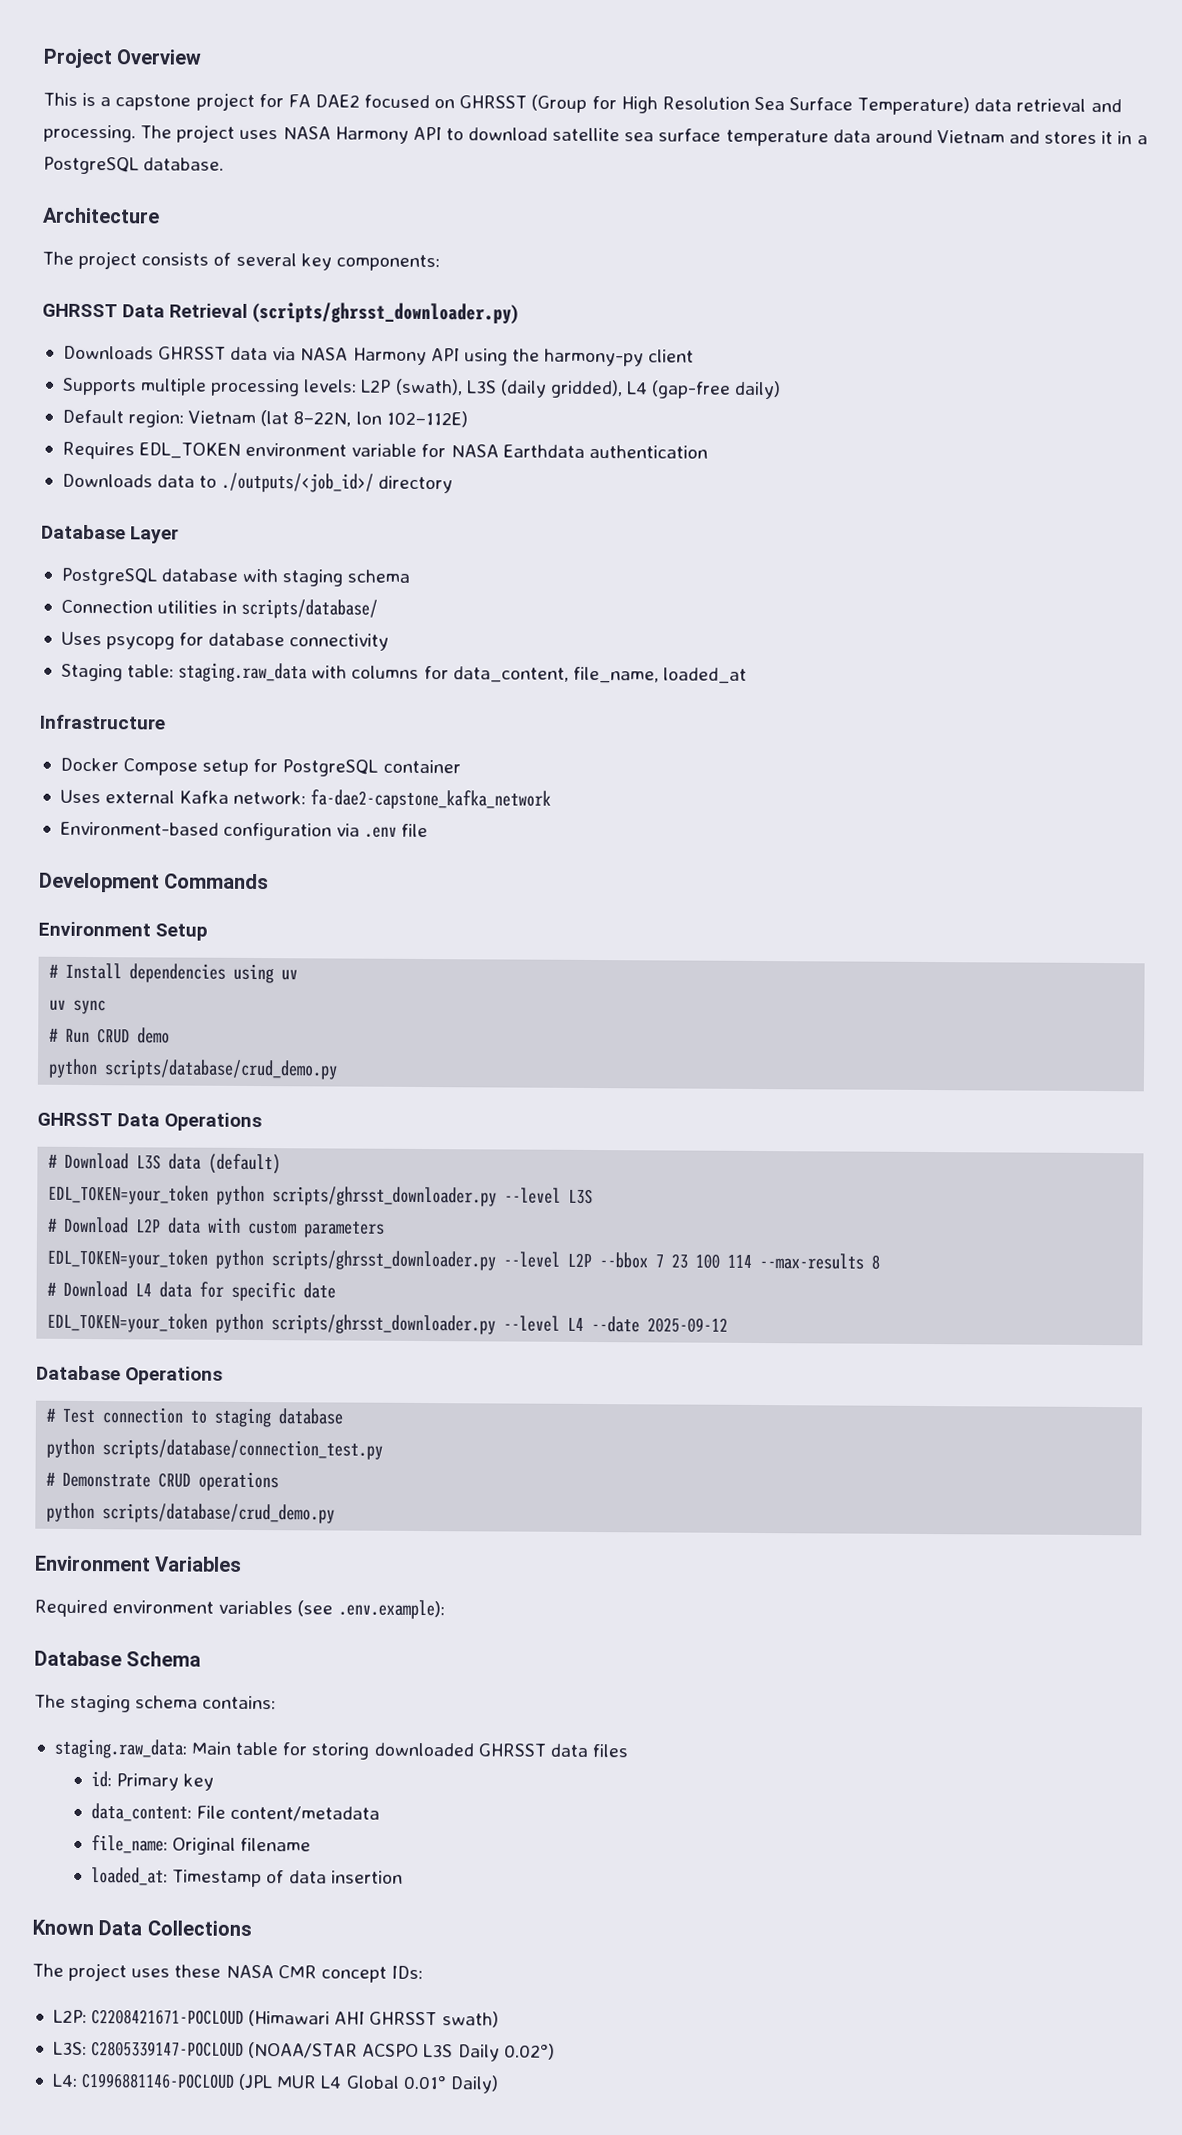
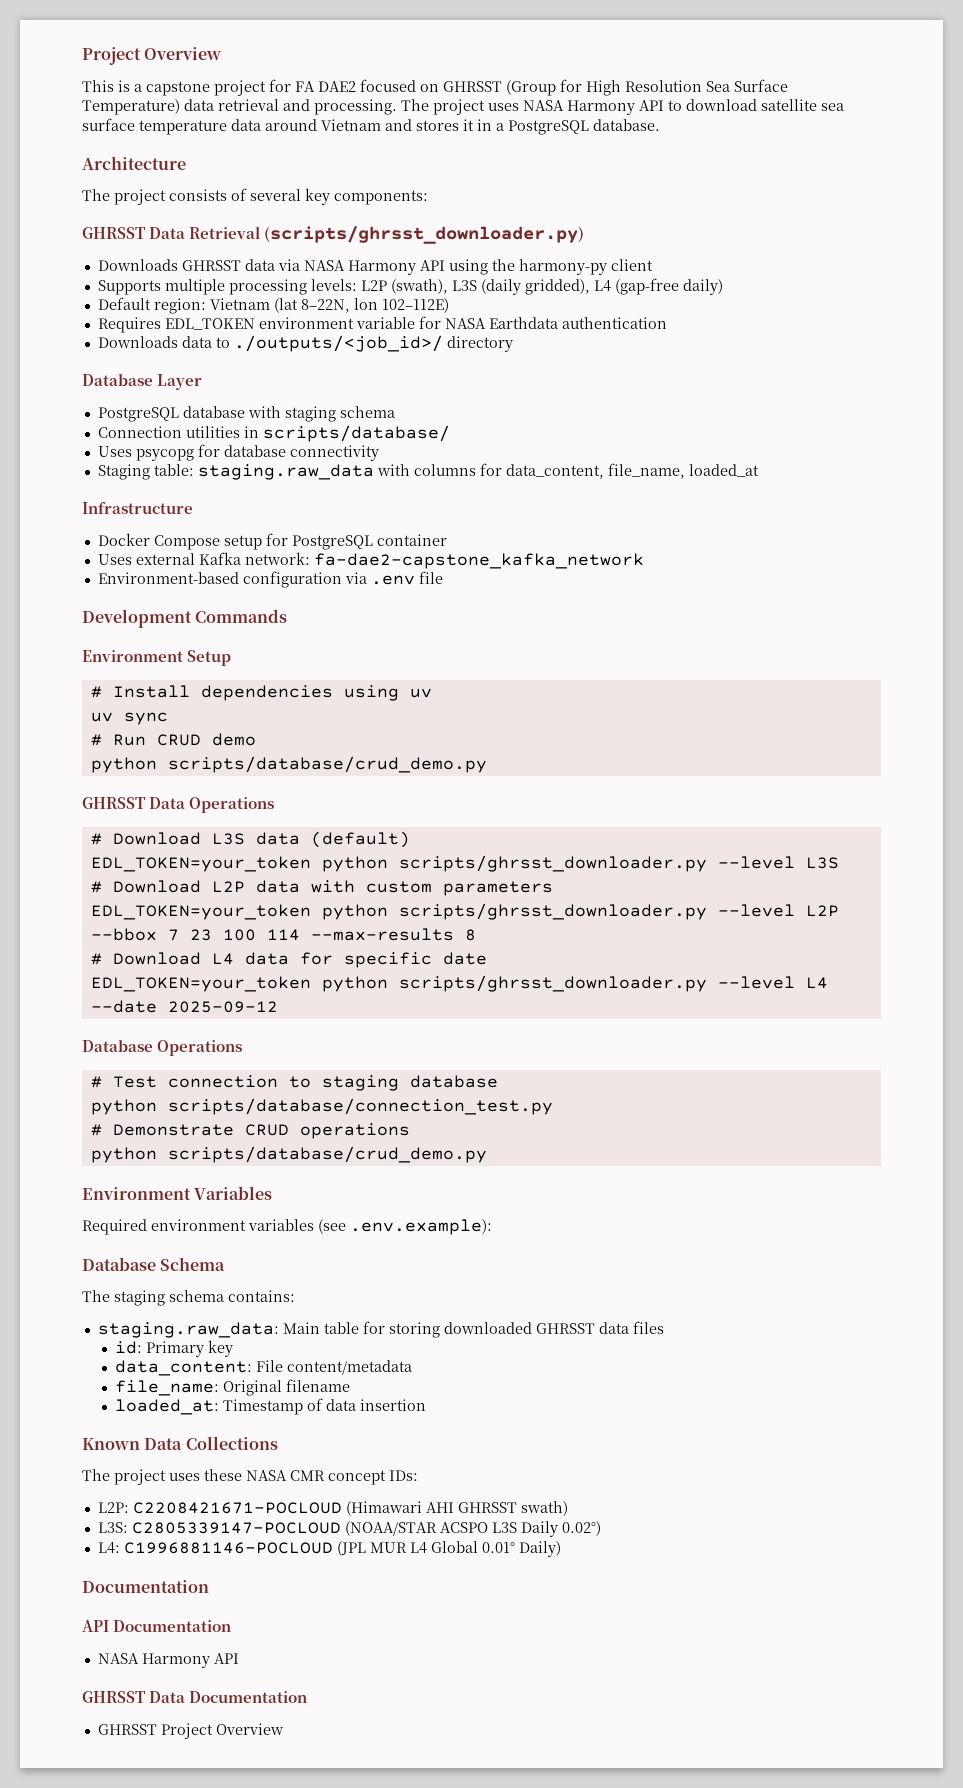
  L4: C1996881146-POCLOUD (JPL MUR L4 Global 0.01° Daily)
+ Documentation
+ API Documentation
+ NASA Harmony API
+ GHRSST Data Documentation
+ GHRSST Project Overview

